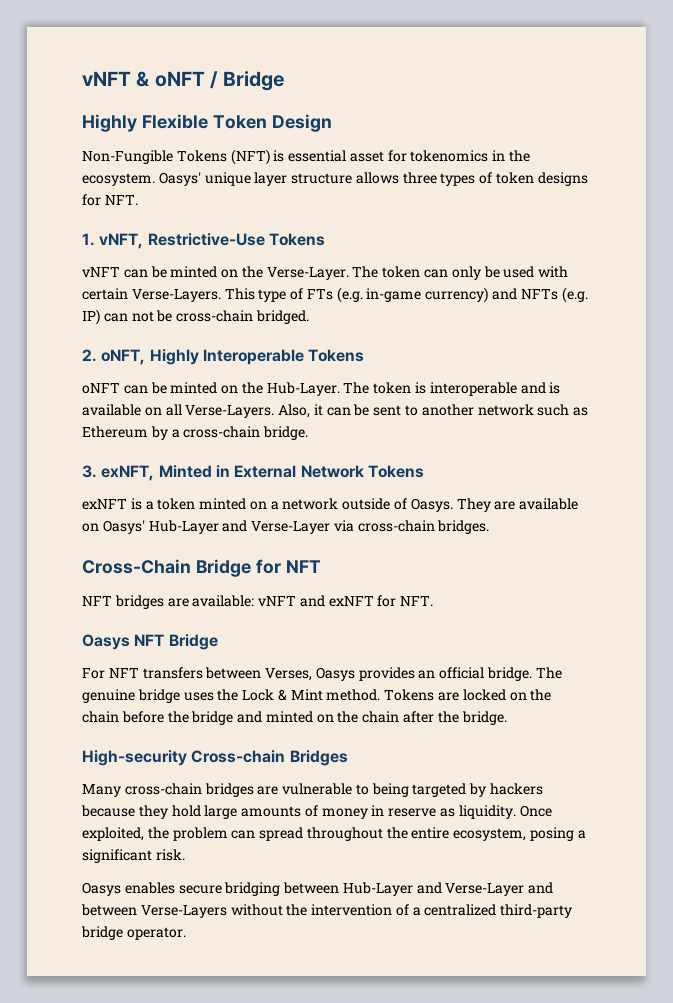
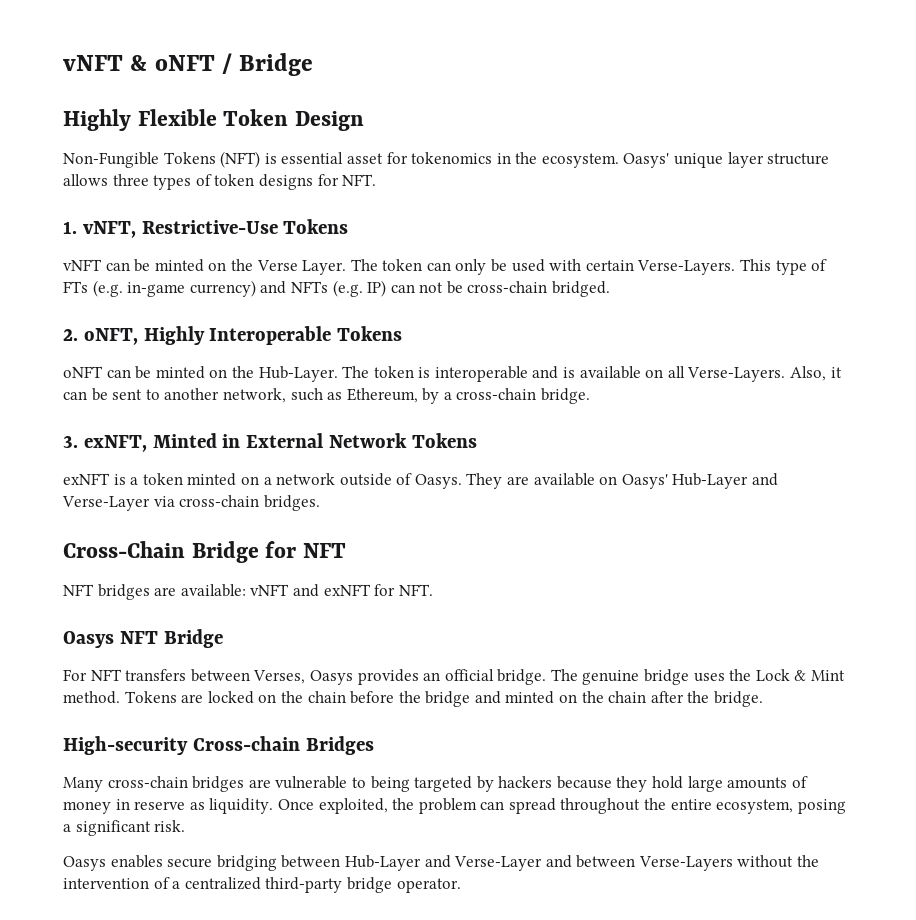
- vNFT can be minted on the Verse-Layer.
+ vNFT can be minted on the Verse Layer.
- Also, it can be sent to another network such as Ethereum by a cross-chain bridge.
+ Also, it can be sent to another network, such as Ethereum, by a cross-chain bridge.

